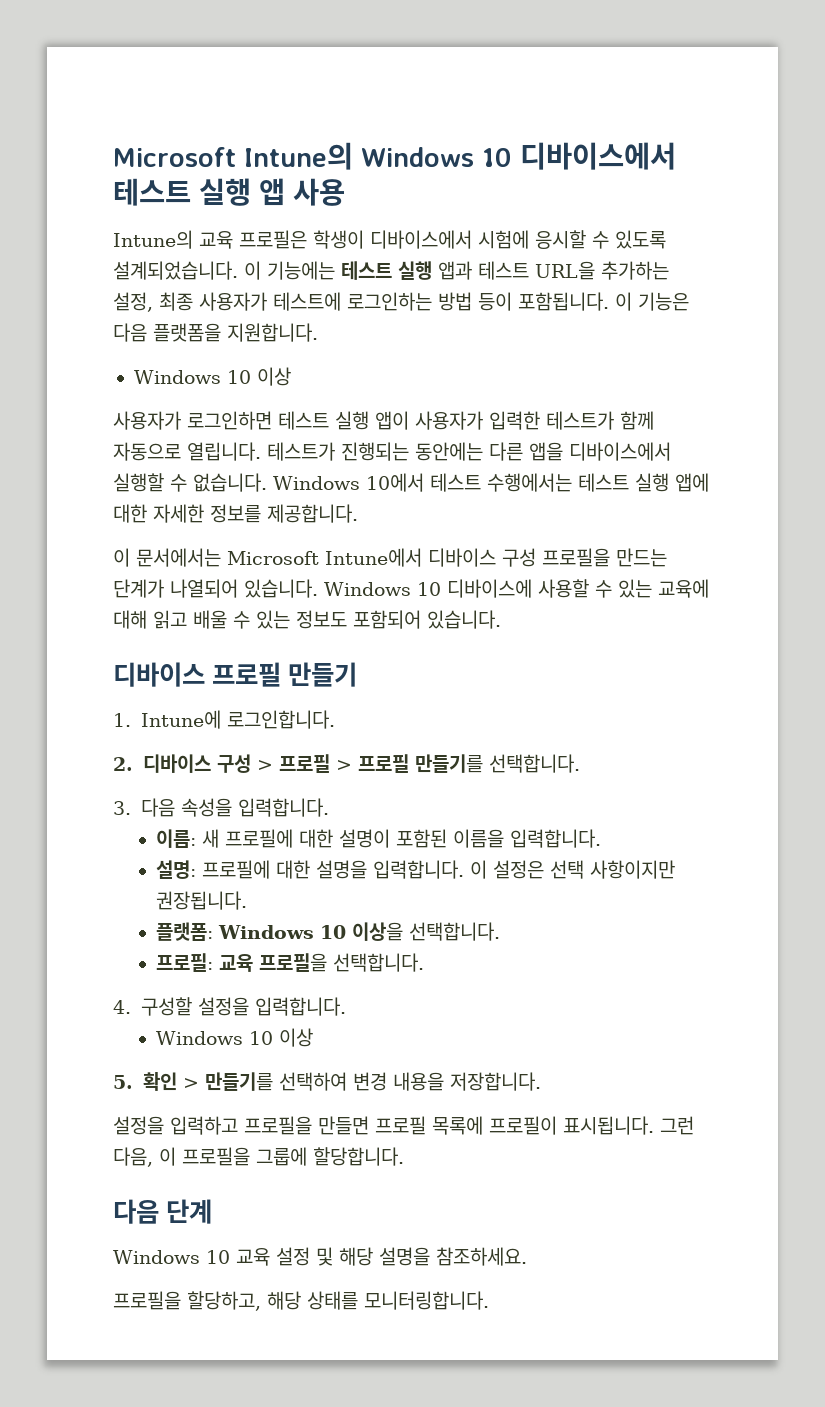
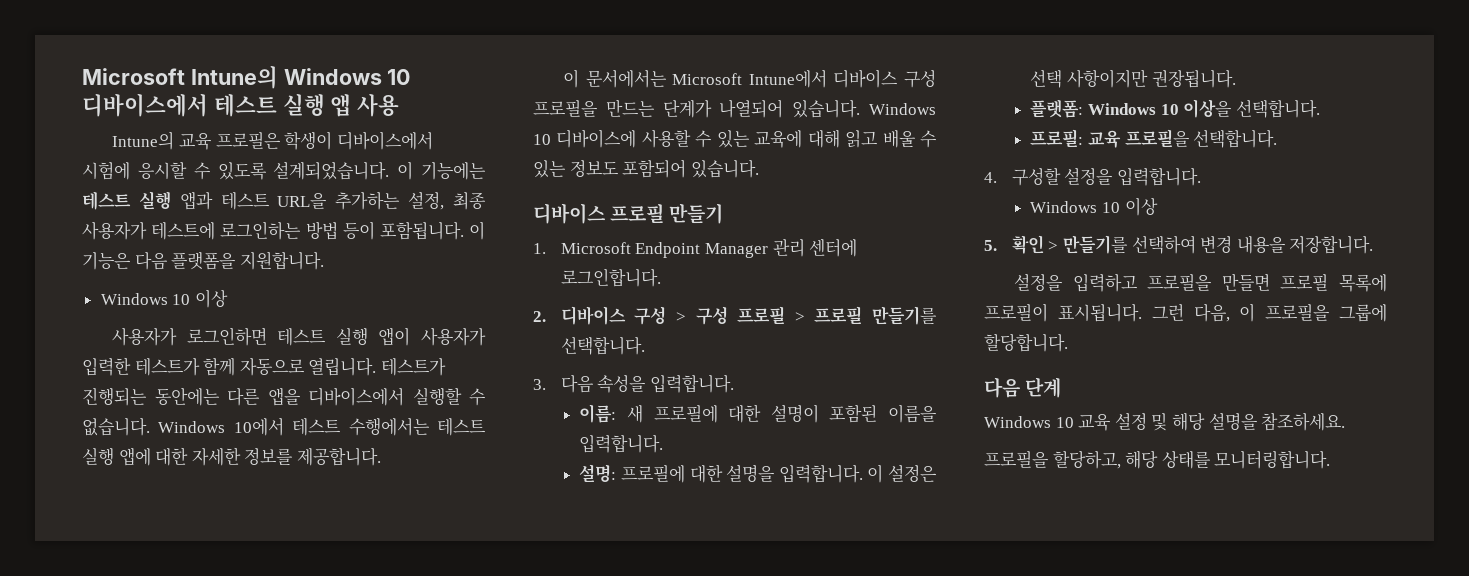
- 1. Intune에 로그인합니다.
+ 1. Microsoft Endpoint Manager 관리 센터에 로그인합니다.
- 2. 디바이스 구성 > 프로필 > 프로필 만들기를 선택합니다.
+ 2. 디바이스 구성 > 구성 프로필 > 프로필 만들기를 선택합니다.

